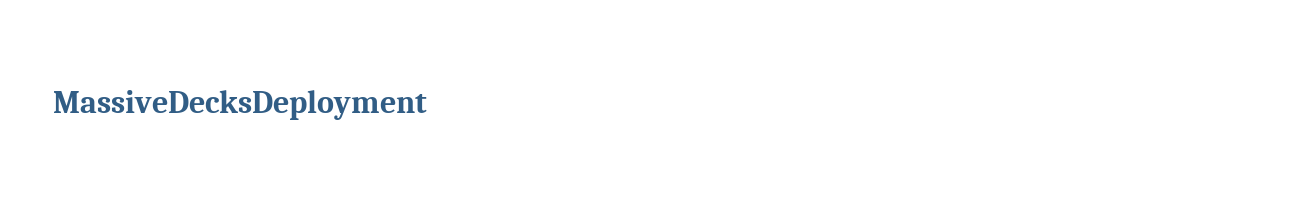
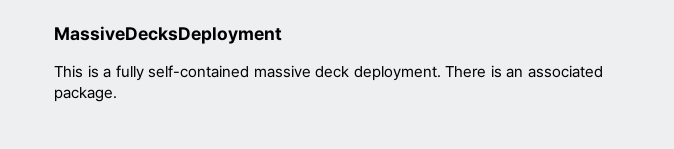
+ This is a fully self-contained massive deck deployment. There is an associated package.

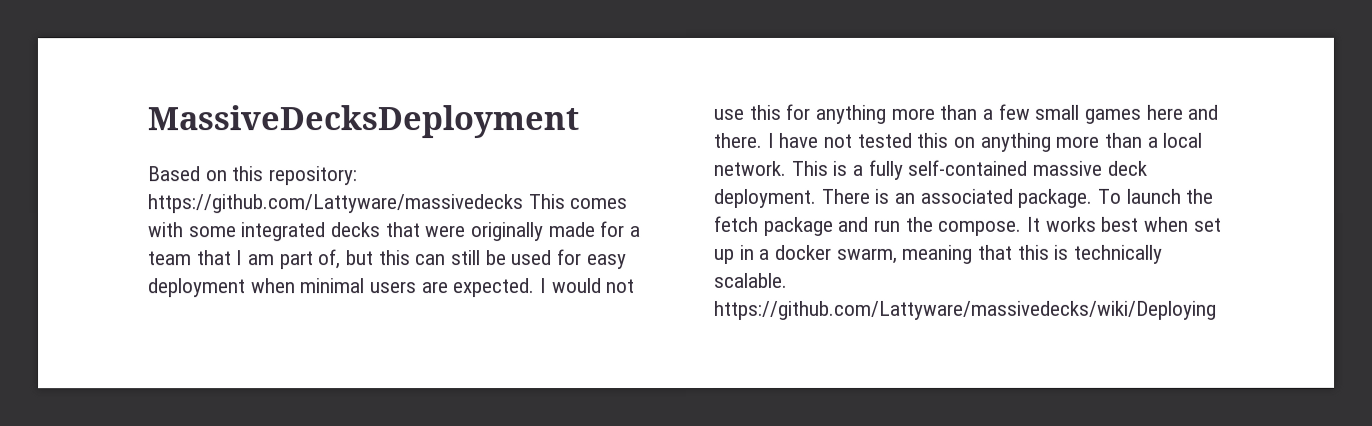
+ Based on this repository: https://github.com/Lattyware/massivedecks This comes with some integrated decks that were originally made for a team that I am part of, but this can still be used for easy deployment when minimal users are expected. I would not use this for anything more than a few small games here and there. I have not tested this on anything more than a local network.
+ To launch the fetch package and run the compose. It works best when set up in a docker swarm, meaning that this is technically scalable. https://github.com/Lattyware/massivedecks/wiki/Deploying

